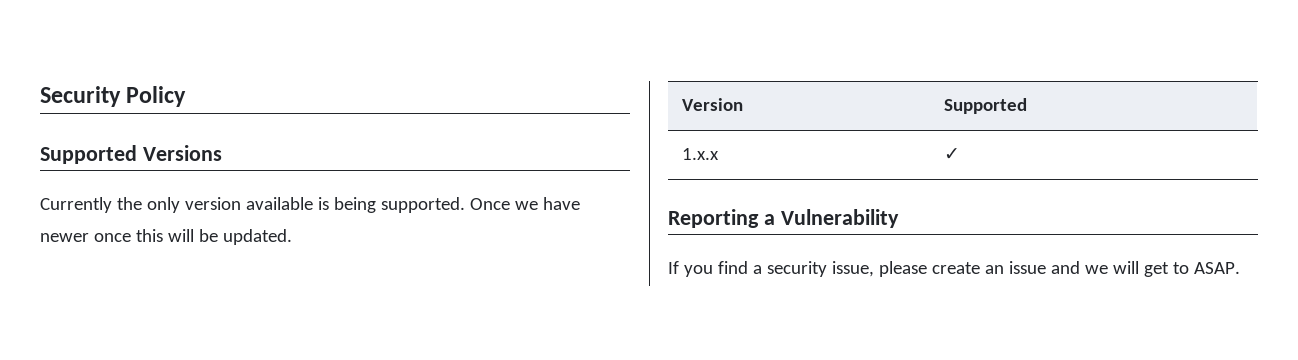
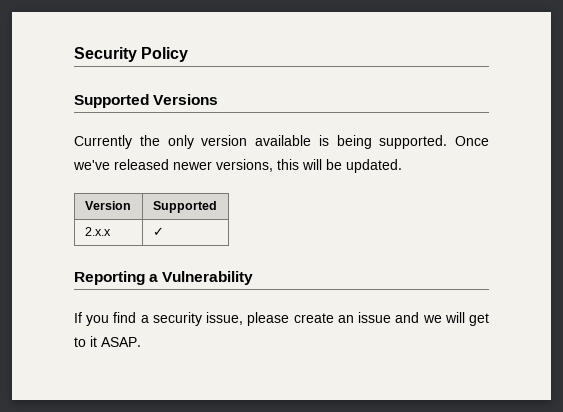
- Once we have newer once this will be updated.
+ Once we've released newer versions, this will be updated.
- 1.x.x | ✓
+ 2.x.x | ✓
- If you find a security issue, please create an issue and we will get to ASAP.
+ If you find a security issue, please create an issue and we will get to it ASAP.

